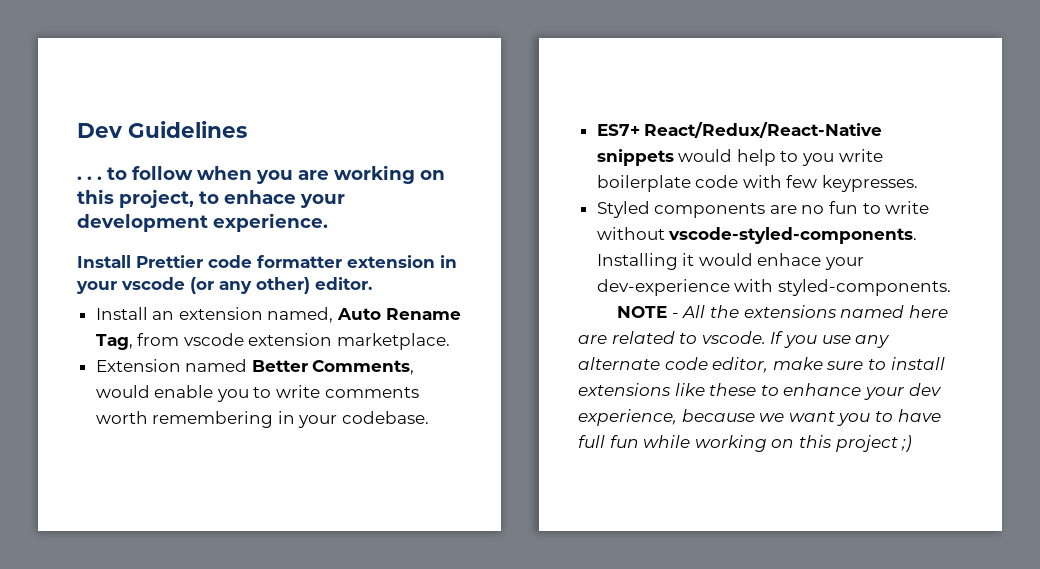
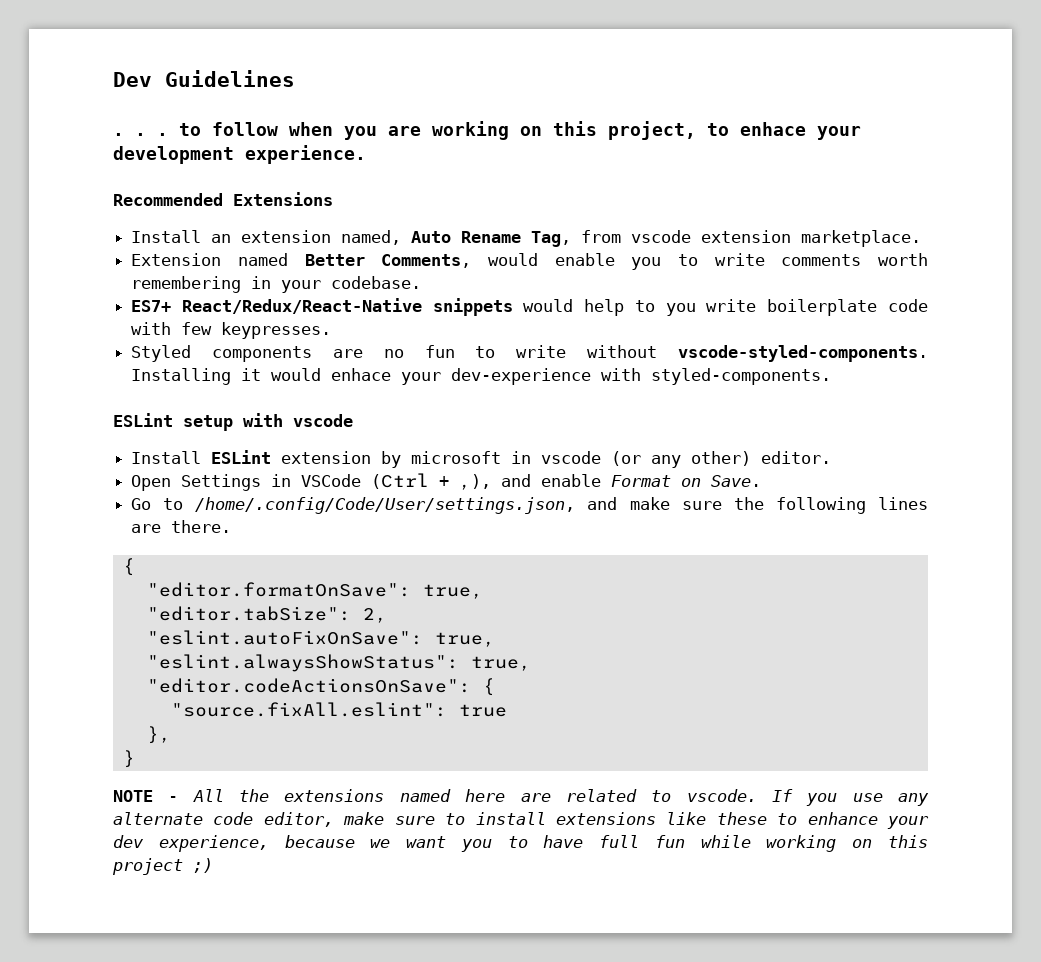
- Install Prettier code formatter extension in your vscode (or any other) editor.
+ Recommended Extensions
+ ESLint setup with vscode
+ Install ESLint extension by microsoft in vscode (or any other) editor.
+ Open Settings in VSCode (Ctrl + ,), and enable Format on Save.
+ Go to /home/.config/Code/User/settings.json, and make sure the following lines are there.
+ {
+ "editor.formatOnSave": true,
+ "editor.tabSize": 2,
+ "eslint.autoFixOnSave": true,
+ "eslint.alwaysShowStatus": true,
+ "editor.codeActionsOnSave": {
+ "source.fixAll.eslint": true
+ },
+ }

